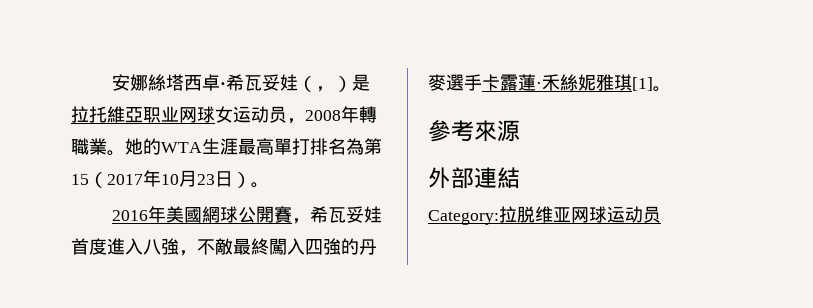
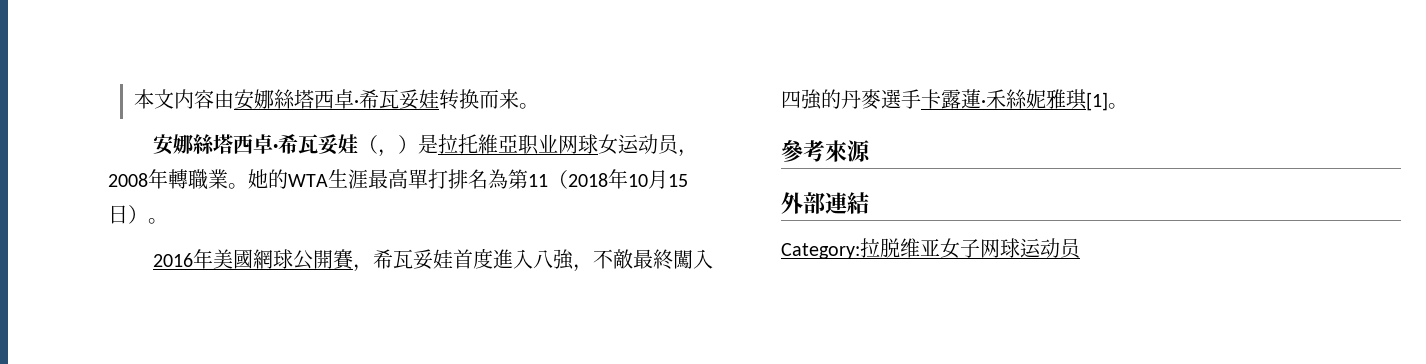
+ 本文内容由安娜絲塔西卓·希瓦妥娃转换而来。
- 她的WTA生涯最高單打排名為第15（2017年10月23日）。
+ 她的WTA生涯最高單打排名為第11（2018年10月15日）。
- Category:拉脱维亚网球运动员
+ Category:拉脱维亚女子网球运动员

